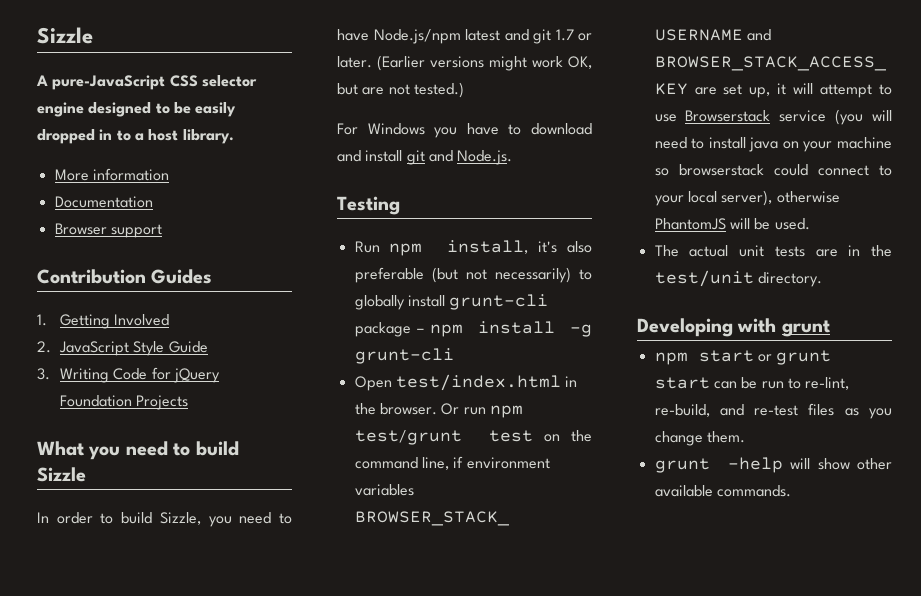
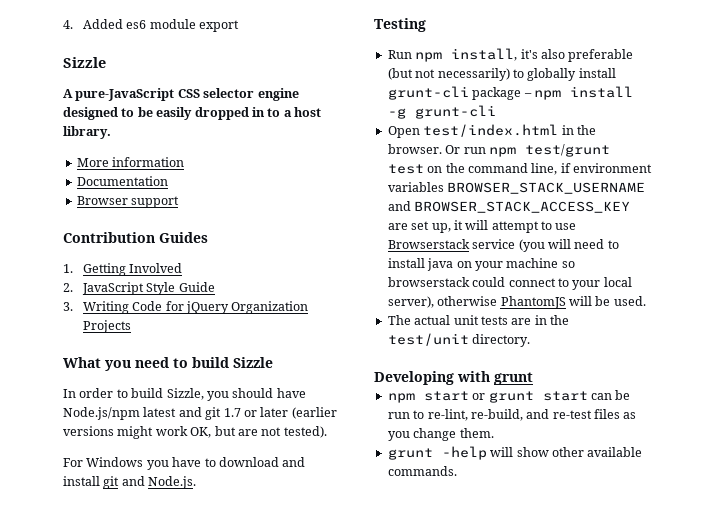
+ 4. Added es6 module export
- 3. Writing Code for jQuery Foundation Projects
+ 3. Writing Code for jQuery Organization Projects
- In order to build Sizzle, you need to have Node.js/npm latest and git 1.7 or later. (Earlier versions might work OK, but are not tested.)
+ In order to build Sizzle, you should have Node.js/npm latest and git 1.7 or later (earlier versions might work OK, but are not tested).

